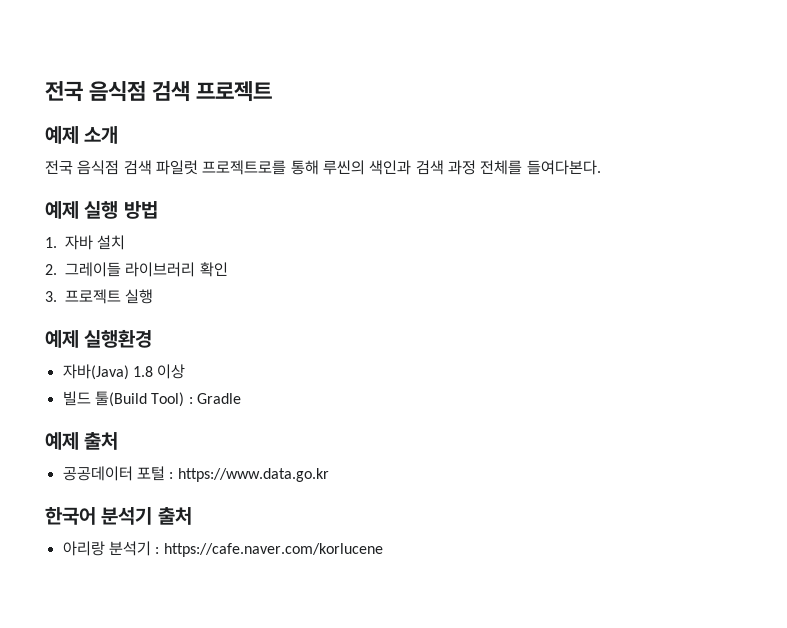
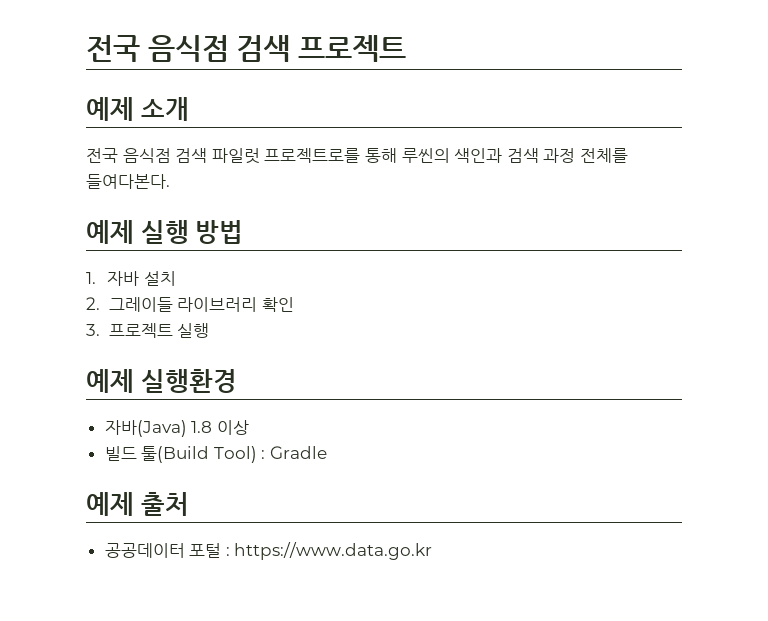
- 한국어 분석기 출처
- 아리랑 분석기 : https://cafe.naver.com/korlucene

